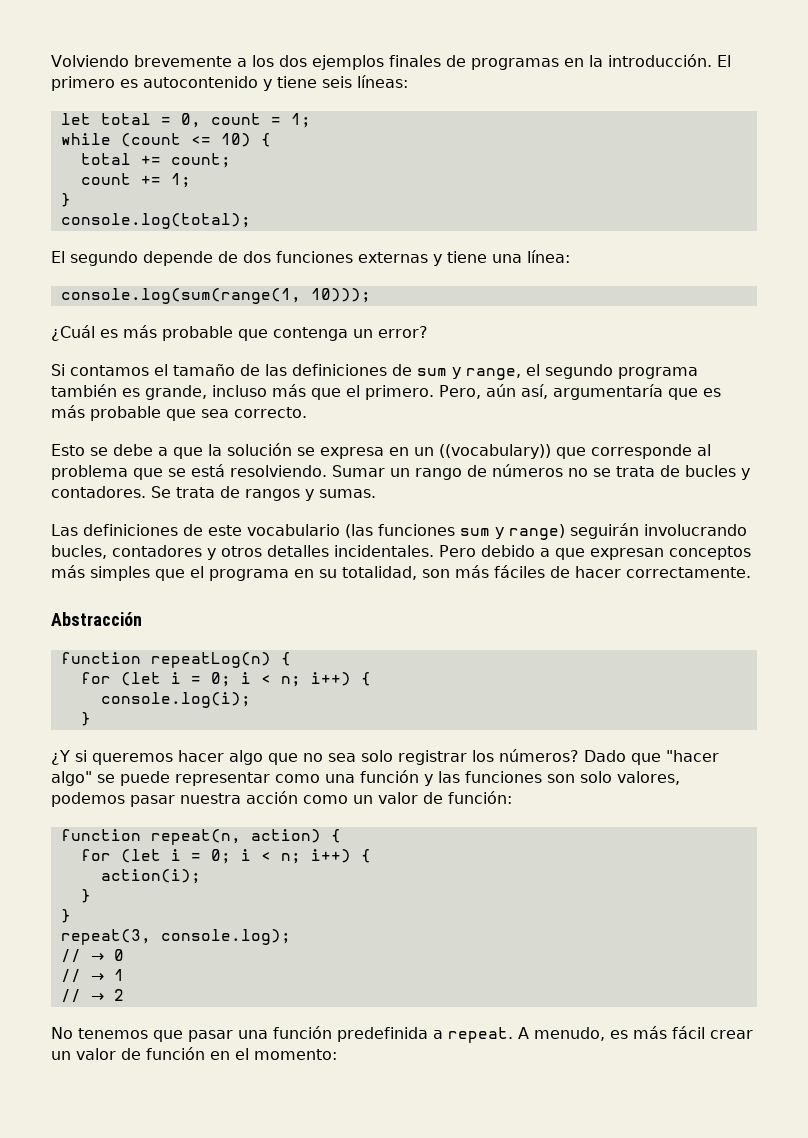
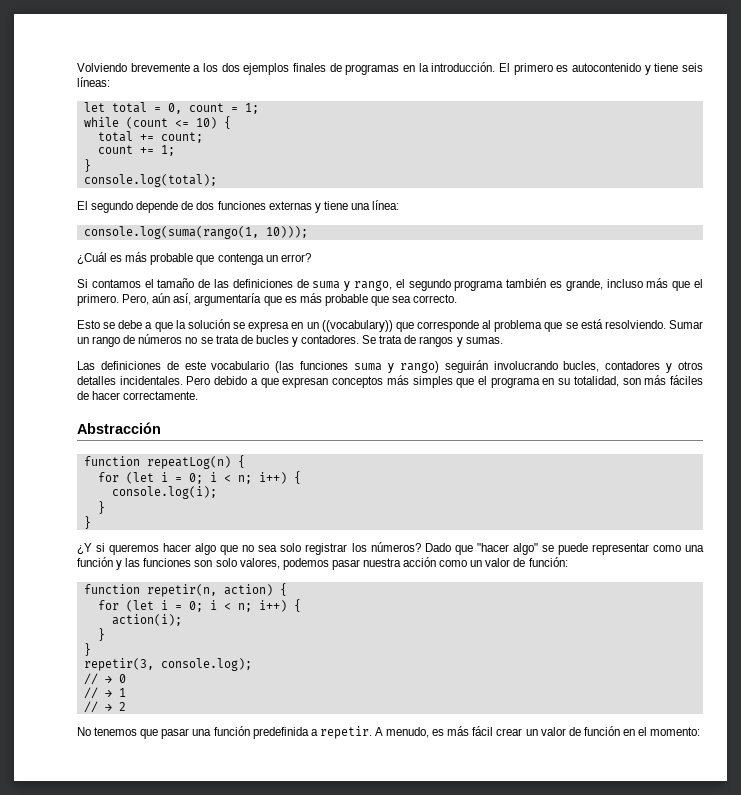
- console.log(sum(range(1, 10)));
+ console.log(suma(rango(1, 10)));
- Si contamos el tamaño de las definiciones de sum y range, el segundo programa también es grande, incluso más que el primero.
+ Si contamos el tamaño de las definiciones de suma y rango, el segundo programa también es grande, incluso más que el primero.
- Las definiciones de este vocabulario (las funciones sum y range) seguirán involucrando bucles, contadores y otros detalles incidentales.
+ Las definiciones de este vocabulario (las funciones suma y rango) seguirán involucrando bucles, contadores y otros detalles incidentales.
  console.log(i);
+ }
- function repeat(n, action) {
+ function repetir(n, action) {
- repeat(3, console.log);
+ repetir(3, console.log);
- No tenemos que pasar una función predefinida a repeat.
+ No tenemos que pasar una función predefinida a repetir.

